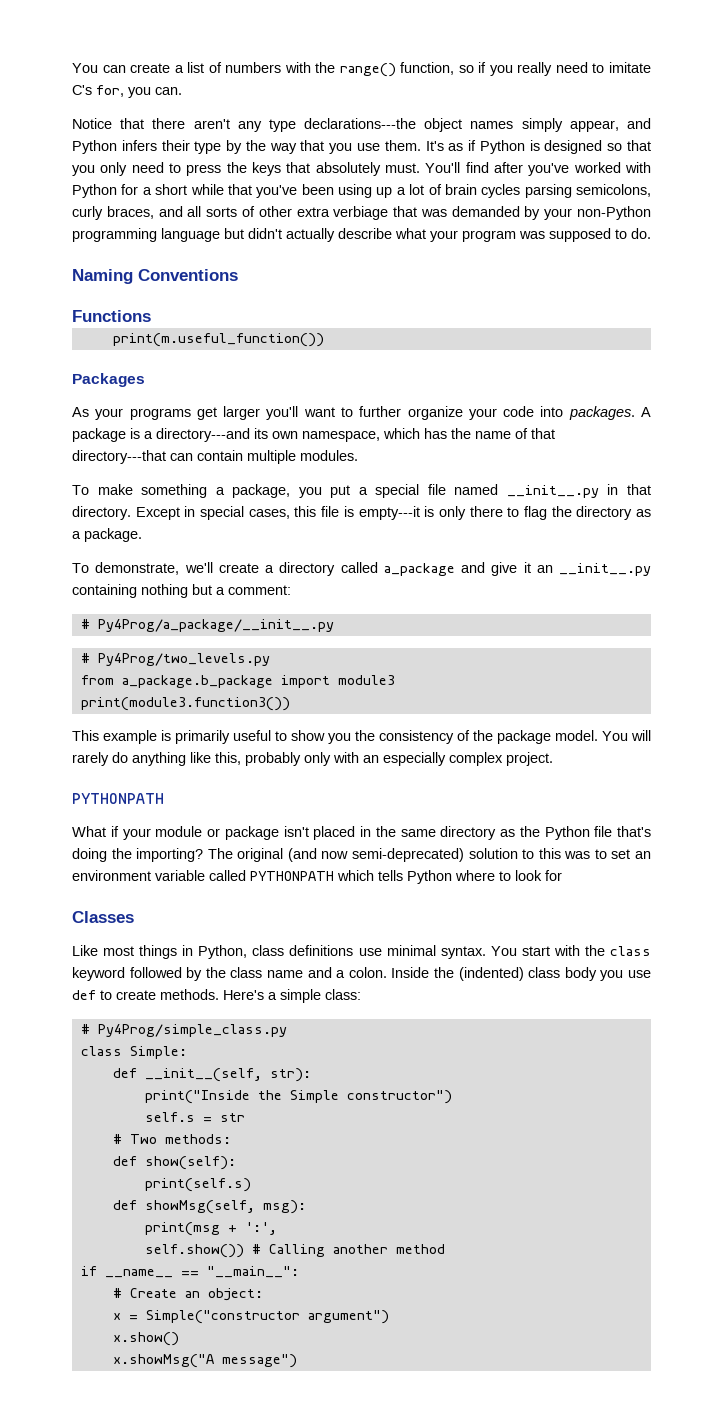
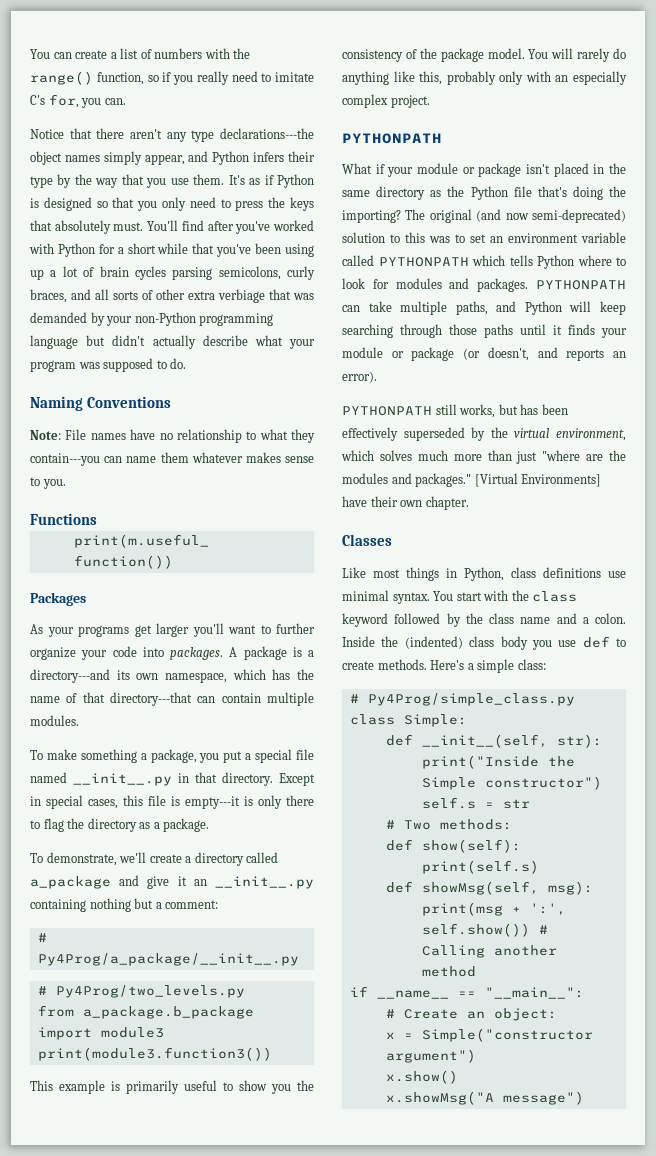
+ Note: File names have no relationship to what they contain---you can name them whatever makes sense to you.
- The original (and now semi-deprecated) solution to this was to set an environment variable called PYTHONPATH which tells Python where to look for
+ The original (and now semi-deprecated) solution to this was to set an environment variable called PYTHONPATH which tells Python where to look for modules and packages. PYTHONPATH can take multiple paths, and Python will keep searching through those paths until it finds your module or package (or doesn't, and reports an error).
+ PYTHONPATH still works, but has been effectively superseded by the virtual environment, which solves much more than just "where are the modules and packages." [Virtual Environments] have their own chapter.

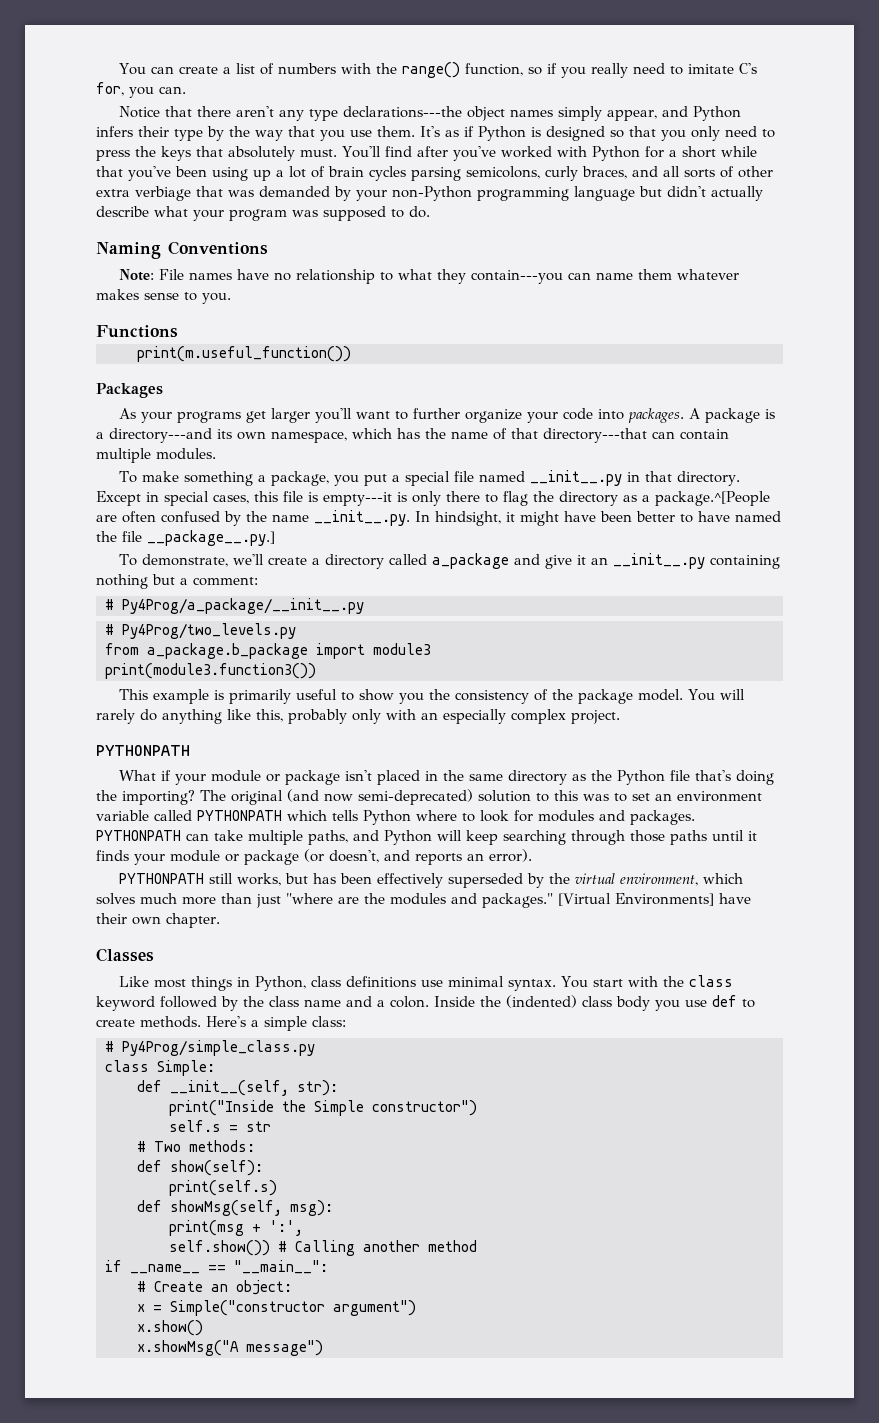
- Except in special cases, this file is empty---it is only there to flag the directory as a package.
+ Except in special cases, this file is empty---it is only there to flag the directory as a package.^[People are often confused by the name __init__.py. In hindsight, it might have been better to have named the file __package__.py.]

